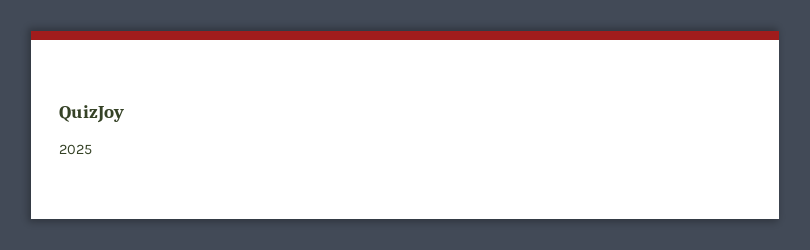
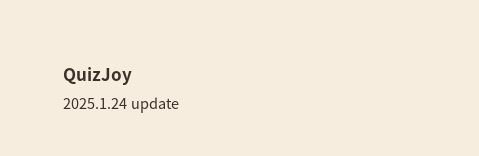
- 2025
+ 2025.1.24 update

